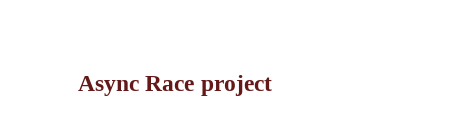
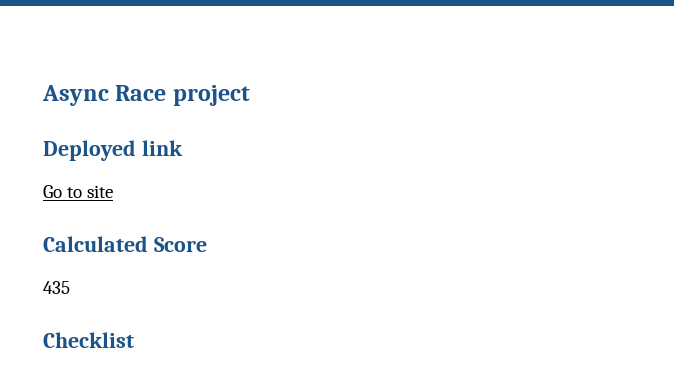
+ Deployed link
+ Go to site
+ Calculated Score
+ 435
+ Checklist

